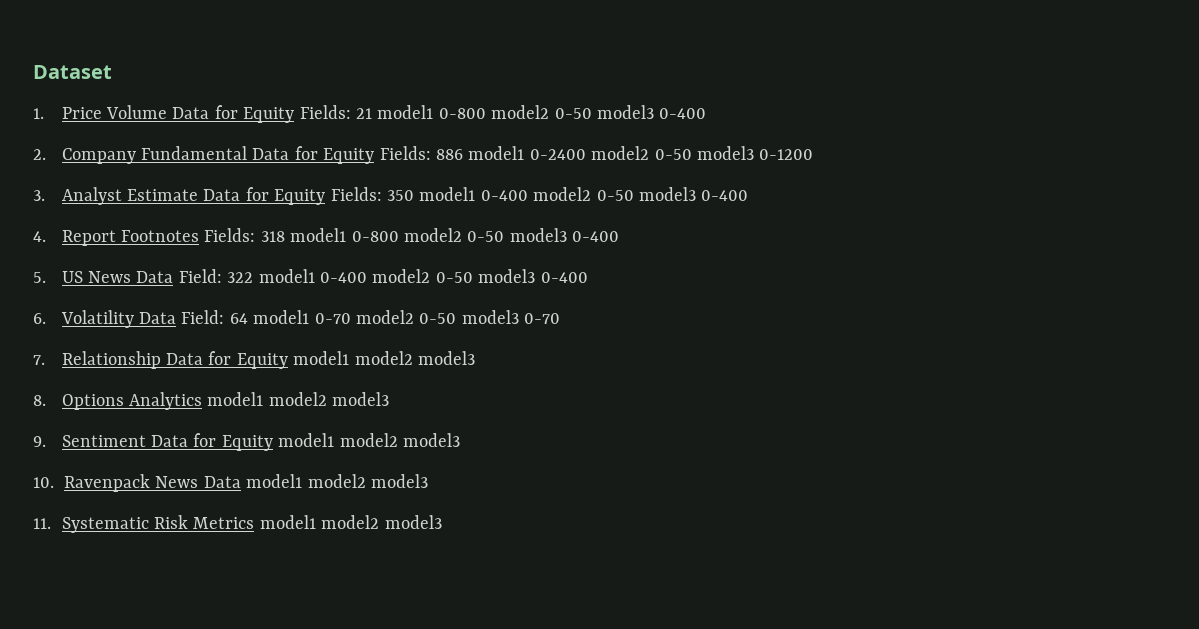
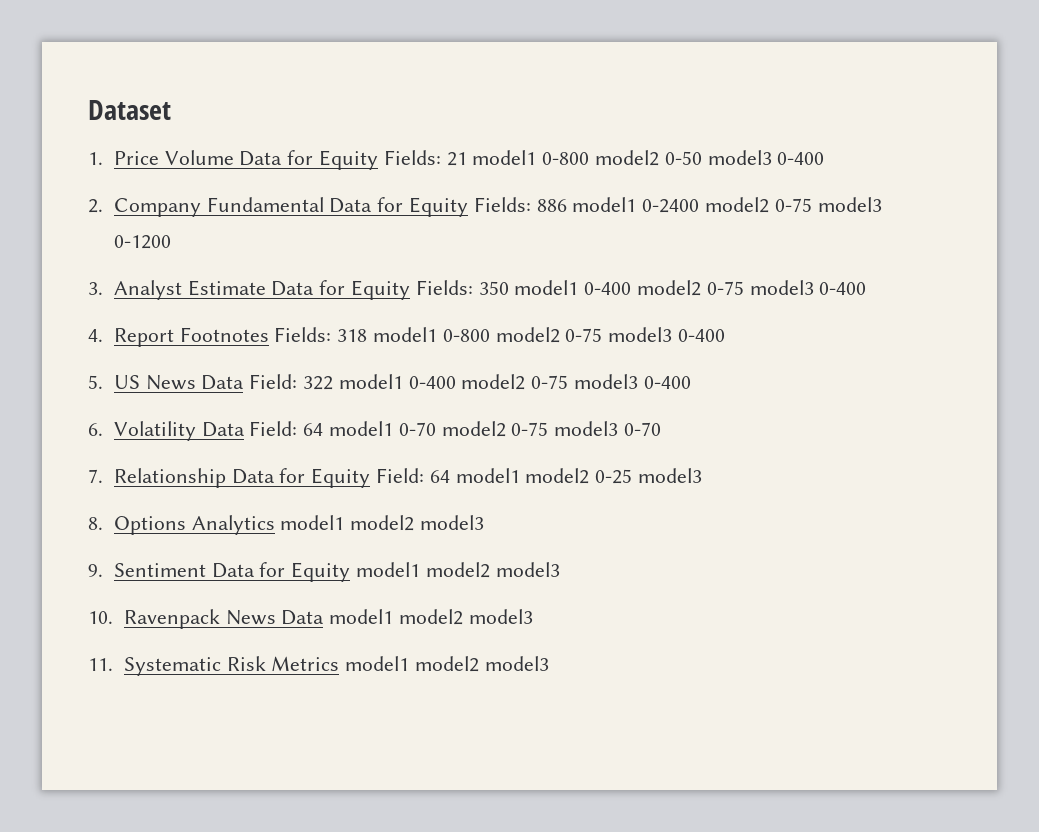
- 2. Company Fundamental Data for Equity Fields: 886 model1 0-2400 model2 0-50 model3 0-1200
+ 2. Company Fundamental Data for Equity Fields: 886 model1 0-2400 model2 0-75 model3 0-1200
- 3. Analyst Estimate Data for Equity Fields: 350 model1 0-400 model2 0-50 model3 0-400
+ 3. Analyst Estimate Data for Equity Fields: 350 model1 0-400 model2 0-75 model3 0-400
- 4. Report Footnotes Fields: 318 model1 0-800 model2 0-50 model3 0-400
+ 4. Report Footnotes Fields: 318 model1 0-800 model2 0-75 model3 0-400
- 5. US News Data Field: 322 model1 0-400 model2 0-50 model3 0-400
+ 5. US News Data Field: 322 model1 0-400 model2 0-75 model3 0-400
- 6. Volatility Data Field: 64 model1 0-70 model2 0-50 model3 0-70
+ 6. Volatility Data Field: 64 model1 0-70 model2 0-75 model3 0-70
- 7. Relationship Data for Equity model1 model2 model3
+ 7. Relationship Data for Equity Field: 64 model1 model2 0-25 model3

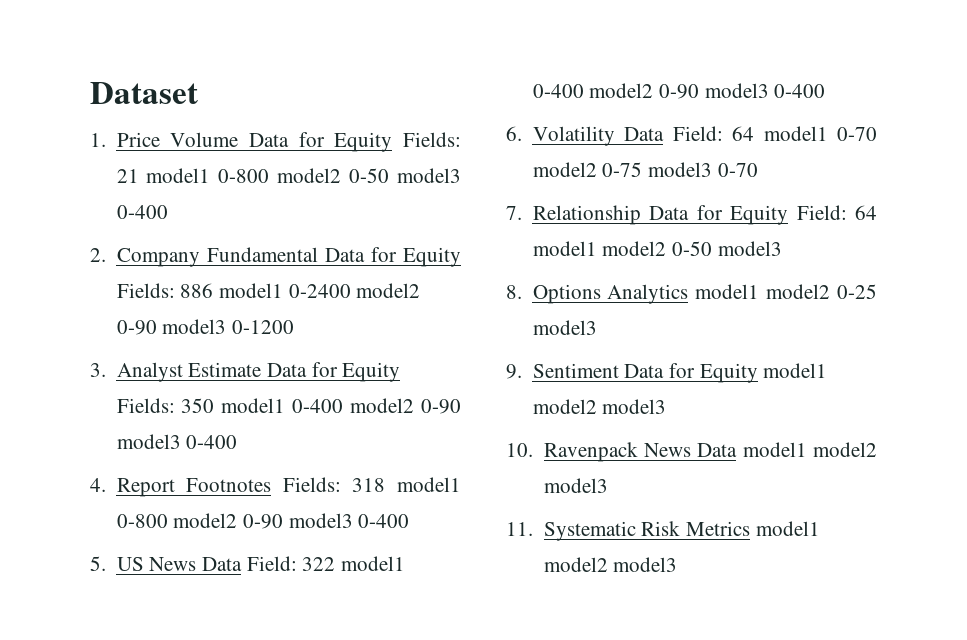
- 2. Company Fundamental Data for Equity Fields: 886 model1 0-2400 model2 0-75 model3 0-1200
+ 2. Company Fundamental Data for Equity Fields: 886 model1 0-2400 model2 0-90 model3 0-1200
- 3. Analyst Estimate Data for Equity Fields: 350 model1 0-400 model2 0-75 model3 0-400
+ 3. Analyst Estimate Data for Equity Fields: 350 model1 0-400 model2 0-90 model3 0-400
- 4. Report Footnotes Fields: 318 model1 0-800 model2 0-75 model3 0-400
+ 4. Report Footnotes Fields: 318 model1 0-800 model2 0-90 model3 0-400
- 5. US News Data Field: 322 model1 0-400 model2 0-75 model3 0-400
+ 5. US News Data Field: 322 model1 0-400 model2 0-90 model3 0-400
- 7. Relationship Data for Equity Field: 64 model1 model2 0-25 model3
+ 7. Relationship Data for Equity Field: 64 model1 model2 0-50 model3
- 8. Options Analytics model1 model2 model3
+ 8. Options Analytics model1 model2 0-25 model3

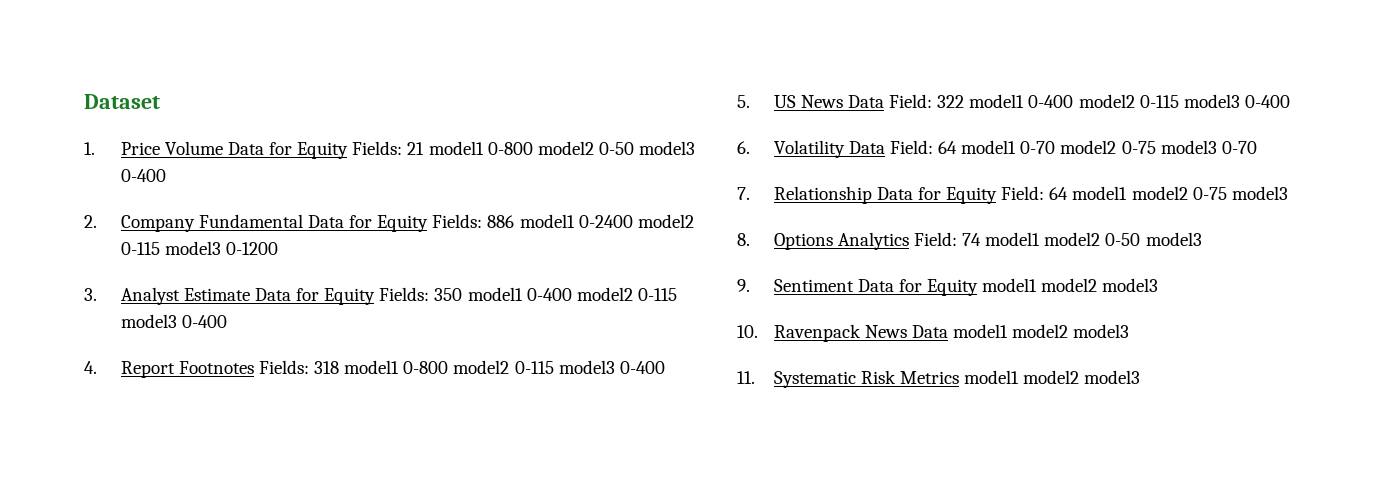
- 2. Company Fundamental Data for Equity Fields: 886 model1 0-2400 model2 0-90 model3 0-1200
+ 2. Company Fundamental Data for Equity Fields: 886 model1 0-2400 model2 0-115 model3 0-1200
- 3. Analyst Estimate Data for Equity Fields: 350 model1 0-400 model2 0-90 model3 0-400
+ 3. Analyst Estimate Data for Equity Fields: 350 model1 0-400 model2 0-115 model3 0-400
- 4. Report Footnotes Fields: 318 model1 0-800 model2 0-90 model3 0-400
+ 4. Report Footnotes Fields: 318 model1 0-800 model2 0-115 model3 0-400
- 5. US News Data Field: 322 model1 0-400 model2 0-90 model3 0-400
+ 5. US News Data Field: 322 model1 0-400 model2 0-115 model3 0-400
- 7. Relationship Data for Equity Field: 64 model1 model2 0-50 model3
+ 7. Relationship Data for Equity Field: 64 model1 model2 0-75 model3
- 8. Options Analytics model1 model2 0-25 model3
+ 8. Options Analytics Field: 74 model1 model2 0-50 model3

